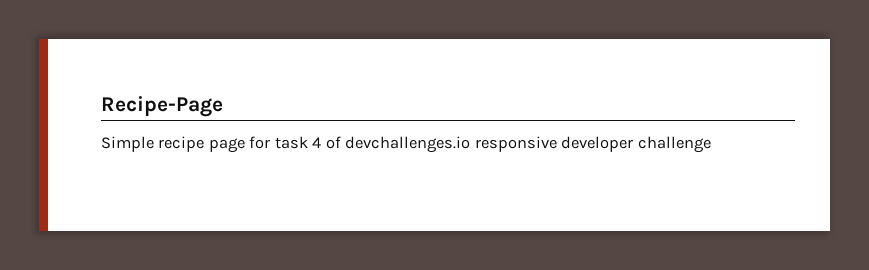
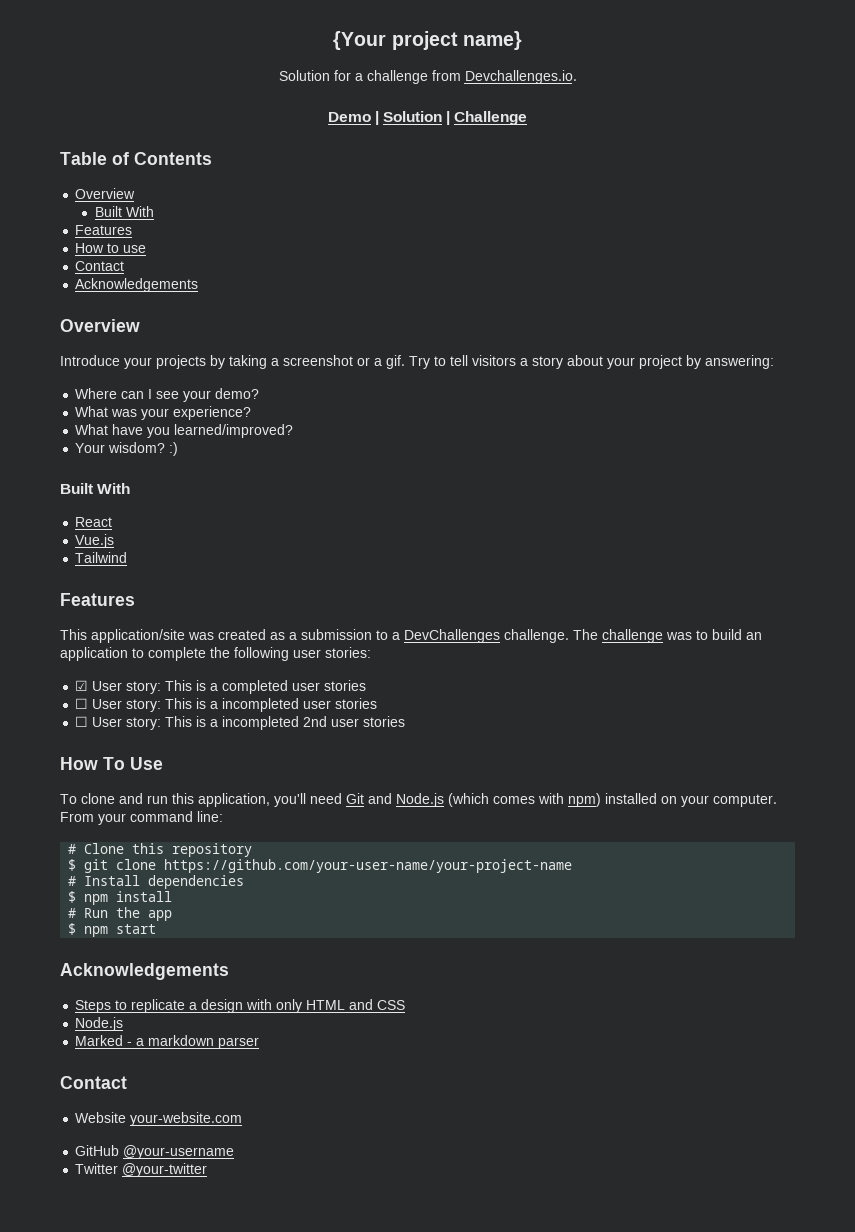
- Recipe-Page
- Simple recipe page for task 4 of devchallenges.io responsive developer challenge
+ {Your project name}
+ Solution for a challenge from Devchallenges.io.
+ Demo | Solution | Challenge
+ Table of Contents
+ Overview
+ Built With
+ Features
+ How to use
+ Contact
+ Acknowledgements
+ Overview
+ Introduce your projects by taking a screenshot or a gif. Try to tell visitors a story about your project by answering:
+ Where can I see your demo?
+ What was your experience?
+ What have you learned/improved?
+ Your wisdom? :)
+ Built With
+ React
+ Vue.js
+ Tailwind
+ Features
+ This application/site was created as a submission to a DevChallenges challenge. The challenge was to build an application to complete the following user stories:
+ ☑ User story: This is a completed user stories
+ ☐ User story: This is a incompleted user stories
+ ☐ User story: This is a incompleted 2nd user stories
+ How To Use
+ To clone and run this application, you'll need Git and Node.js (which comes with npm) installed on your computer. From your command line:
+ # Clone this repository
+ $ git clone https://github.com/your-user-name/your-project-name
+ # Install dependencies
+ $ npm install
+ # Run the app
+ $ npm start
+ Acknowledgements
+ Steps to replicate a design with only HTML and CSS
+ Node.js
+ Marked - a markdown parser
+ Contact
+ Website your-website.com
+ GitHub @your-username
+ Twitter @your-twitter

